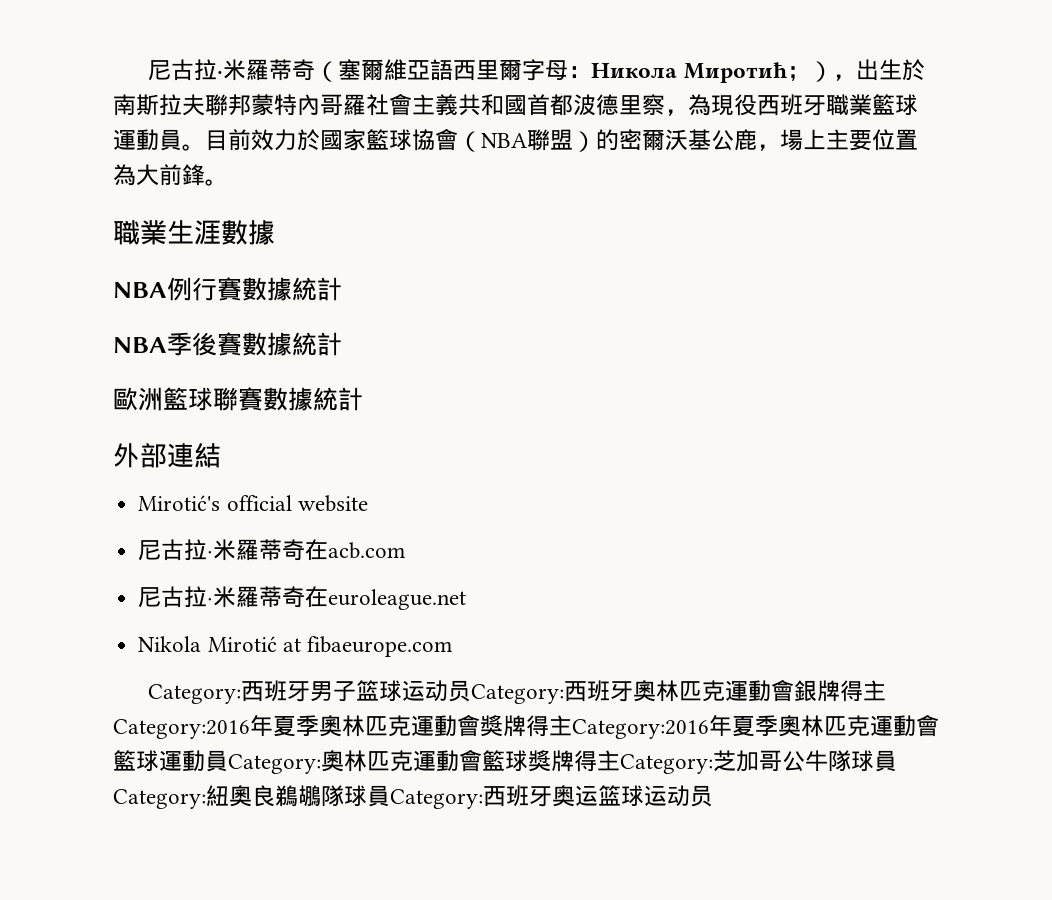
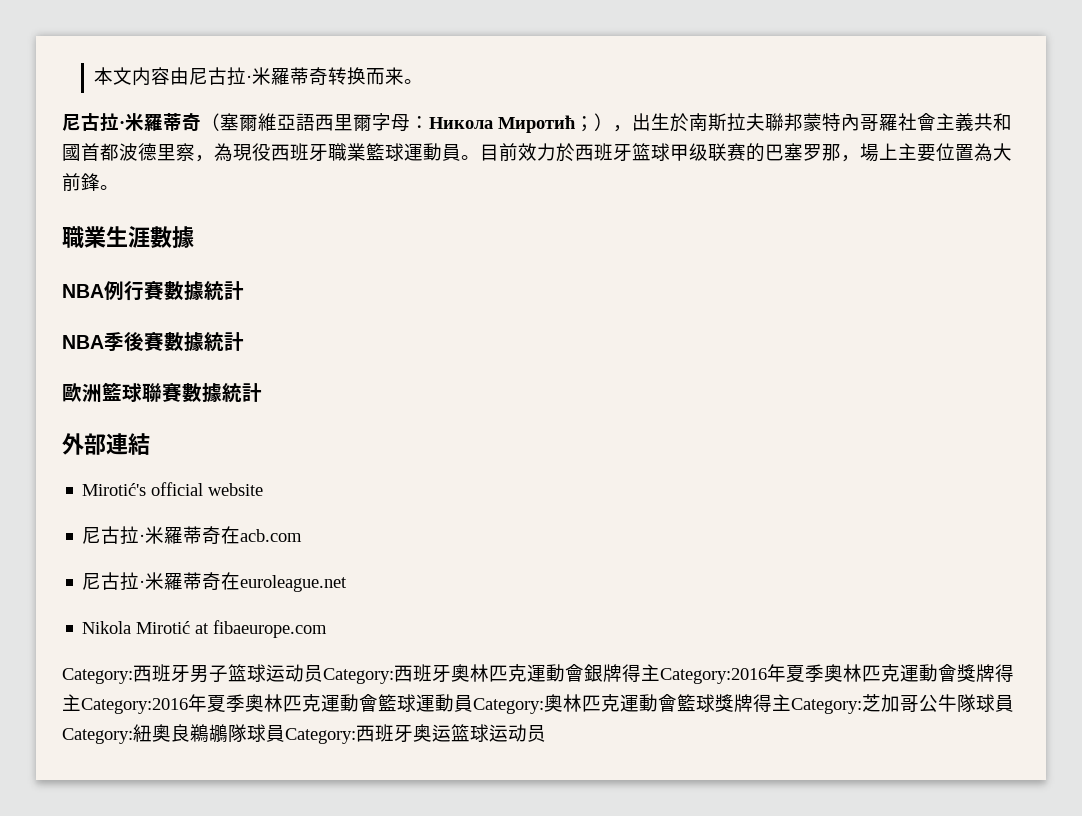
+ 本文内容由尼古拉·米羅蒂奇转换而来。
- 目前效力於國家籃球協會（NBA聯盟）的密爾沃基公鹿，場上主要位置為大前鋒。
+ 目前效力於西班牙篮球甲级联赛的巴塞罗那，場上主要位置為大前鋒。

